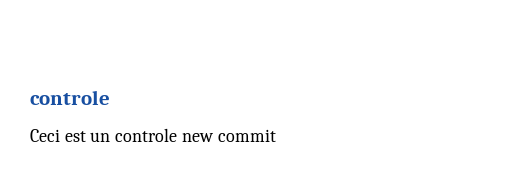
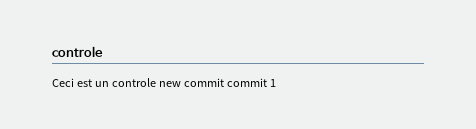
- Ceci est un controle new commit
+ Ceci est un controle new commit commit 1

